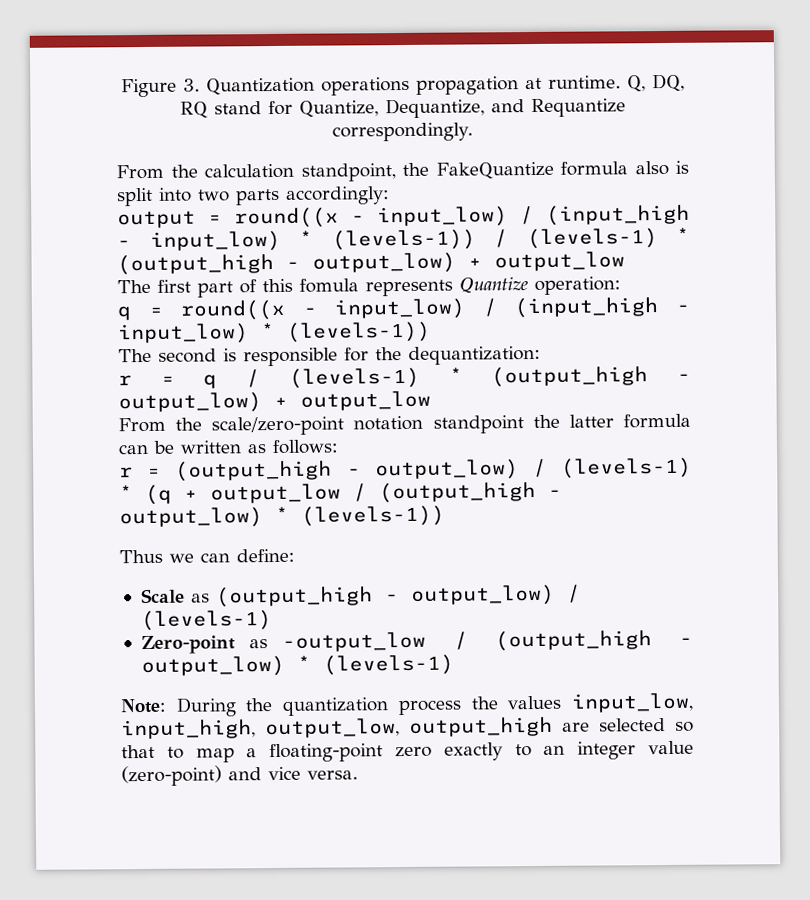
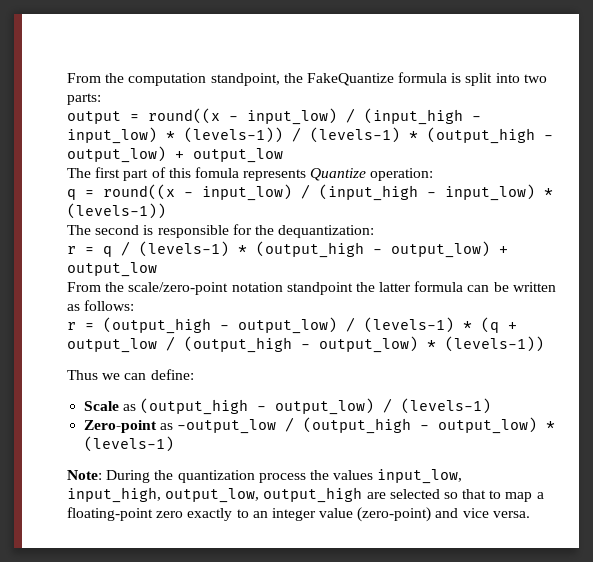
- Figure 3. Quantization operations propagation at runtime. Q, DQ, RQ stand for Quantize, Dequantize, and Requantize correspondingly.
- From the calculation standpoint, the FakeQuantize formula also is split into two parts accordingly:
+ From the computation standpoint, the FakeQuantize formula is split into two parts:

